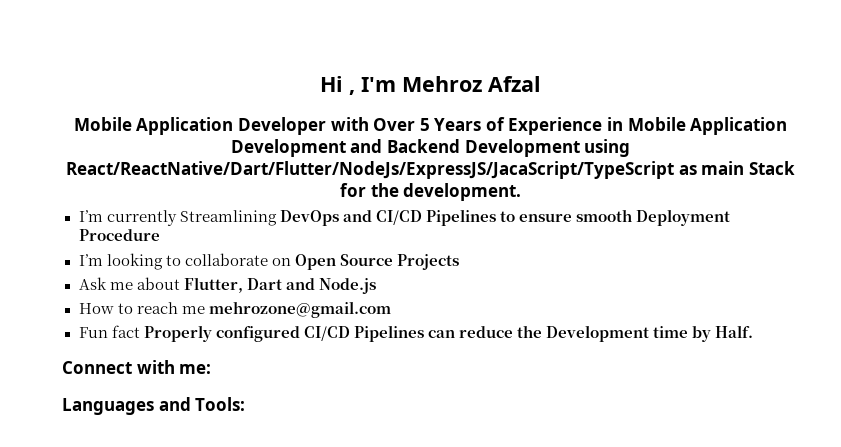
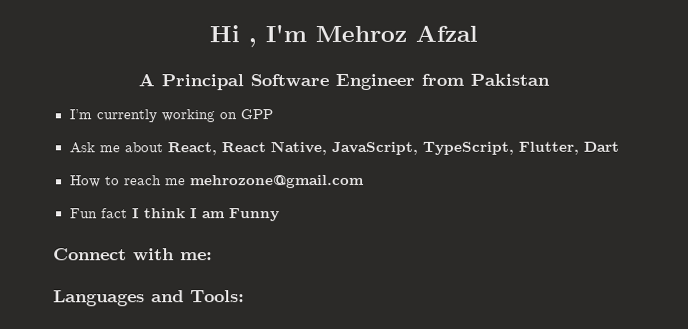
- Mobile Application Developer with Over 5 Years of Experience in Mobile Application Development and Backend Development using React/ReactNative/Dart/Flutter/NodeJs/ExpressJS/JacaScript/TypeScript as main Stack for the development.
- I’m currently Streamlining DevOps and CI/CD Pipelines to ensure smooth Deployment Procedure
- I’m looking to collaborate on Open Source Projects
- Ask me about Flutter, Dart and Node.js
+ A Principal Software Engineer from Pakistan
+ I’m currently working on GPP
+ Ask me about React, React Native, JavaScript, TypeScript, Flutter, Dart
- Fun fact Properly configured CI/CD Pipelines can reduce the Development time by Half.
+ Fun fact I think I am Funny

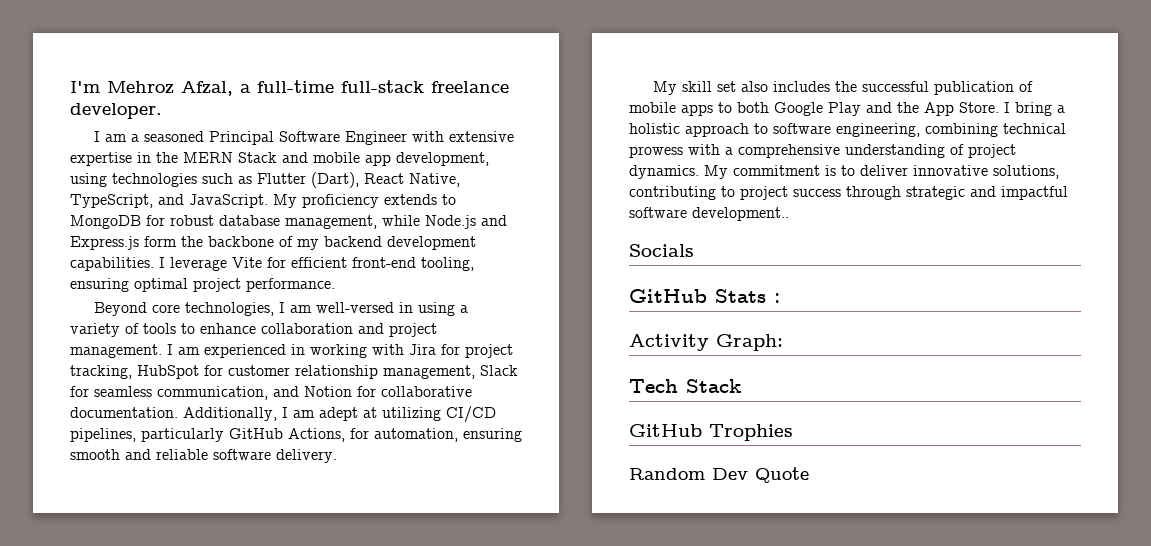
- Hi , I'm Mehroz Afzal
- A Principal Software Engineer from Pakistan
- I’m currently working on GPP
- Ask me about React, React Native, JavaScript, TypeScript, Flutter, Dart
- How to reach me mehrozone@gmail.com
- Fun fact I think I am Funny
- Connect with me:
- Languages and Tools:
+ I'm Mehroz Afzal, a full-time full-stack freelance developer.
+ I am a seasoned Principal Software Engineer with extensive expertise in the MERN Stack and mobile app development, using technologies such as Flutter (Dart), React Native, TypeScript, and JavaScript. My proficiency extends to MongoDB for robust database management, while Node.js and Express.js form the backbone of my backend development capabilities. I leverage Vite for efficient front-end tooling, ensuring optimal project performance.
+ Beyond core technologies, I am well-versed in using a variety of tools to enhance collaboration and project management. I am experienced in working with Jira for project tracking, HubSpot for customer relationship management, Slack for seamless communication, and Notion for collaborative documentation. Additionally, I am adept at utilizing CI/CD pipelines, particularly GitHub Actions, for automation, ensuring smooth and reliable software delivery.
+ My skill set also includes the successful publication of mobile apps to both Google Play and the App Store. I bring a holistic approach to software engineering, combining technical prowess with a comprehensive understanding of project dynamics. My commitment is to deliver innovative solutions, contributing to project success through strategic and impactful software development..
+ Socials
+ GitHub Stats :
+ Activity Graph:
+ Tech Stack
+ GitHub Trophies
+ Random Dev Quote

